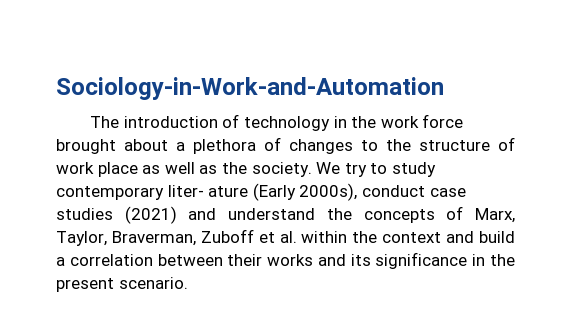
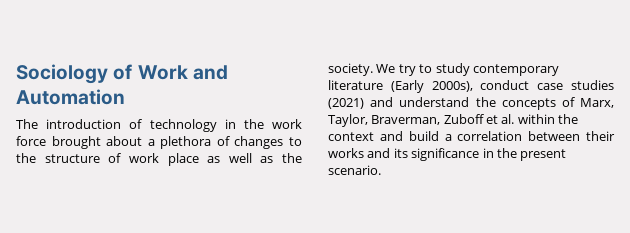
- Sociology-in-Work-and-Automation
+ Sociology of Work and Automation
- We try to study contemporary liter- ature (Early 2000s), conduct case studies (2021) and understand the concepts of Marx, Taylor, Braverman, Zuboff et al. within the context and build a correlation between their works and its significance in the present scenario.
+ We try to study contemporary literature (Early 2000s), conduct case studies (2021) and understand the concepts of Marx, Taylor, Braverman, Zuboff et al. within the context and build a correlation between their works and its significance in the present scenario.

